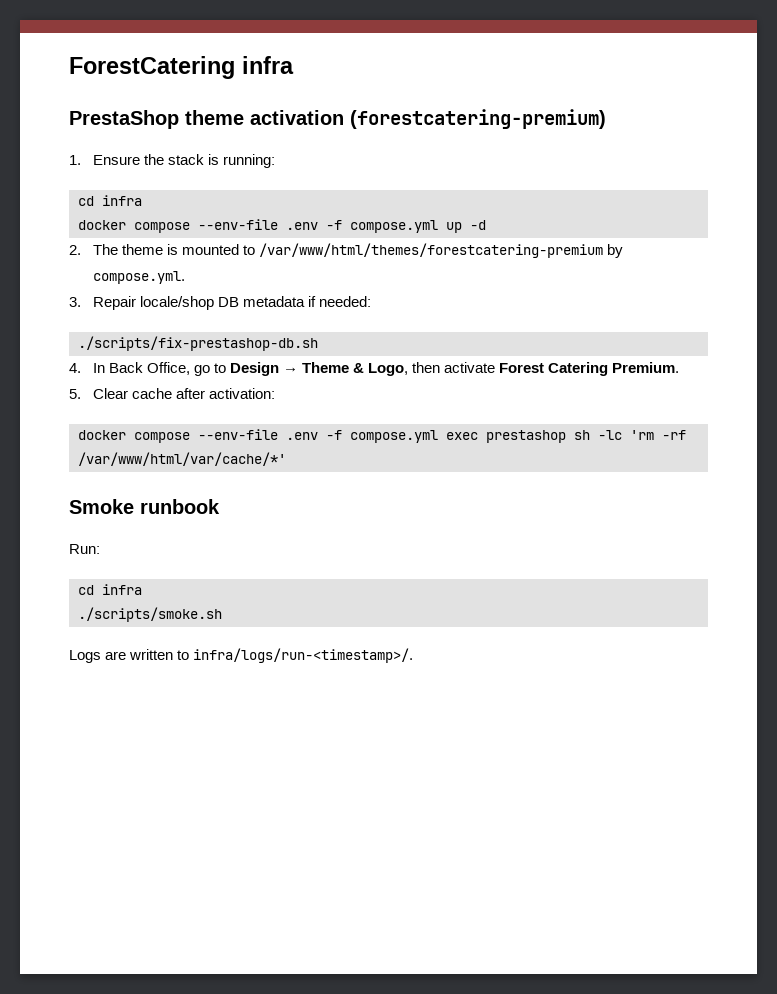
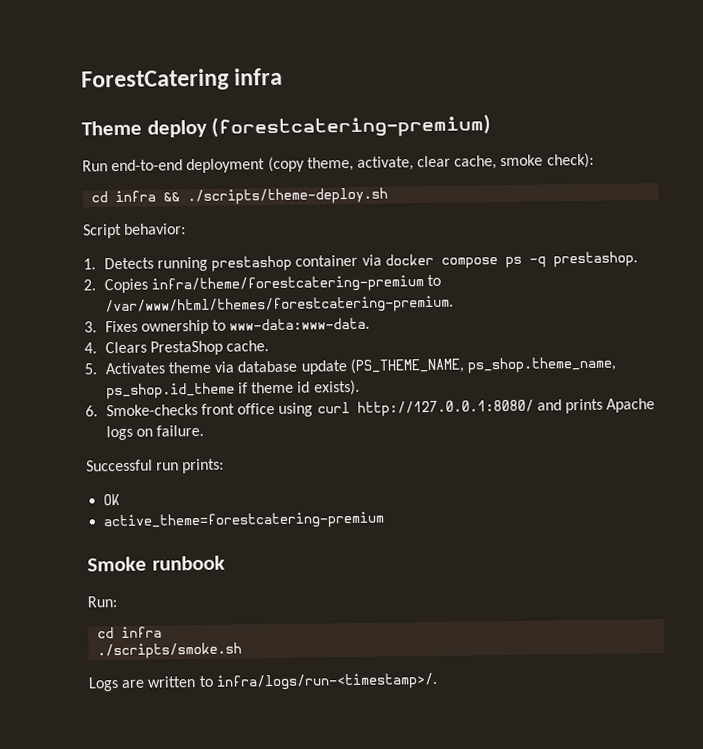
- PrestaShop theme activation (forestcatering-premium)
- 1. Ensure the stack is running:
- cd infra
- docker compose --env-file .env -f compose.yml up -d
- 2. The theme is mounted to /var/www/html/themes/forestcatering-premium by compose.yml.
- 3. Repair locale/shop DB metadata if needed:
- ./scripts/fix-prestashop-db.sh
- 4. In Back Office, go to Design → Theme & Logo, then activate Forest Catering Premium.
- 5. Clear cache after activation:
- docker compose --env-file .env -f compose.yml exec prestashop sh -lc 'rm -rf /var/www/html/var/cache/*'
+ Theme deploy (forestcatering-premium)
+ Run end-to-end deployment (copy theme, activate, clear cache, smoke check):
+ cd infra && ./scripts/theme-deploy.sh
+ Script behavior:
+ 1. Detects running prestashop container via docker compose ps -q prestashop.
+ 2. Copies infra/theme/forestcatering-premium to /var/www/html/themes/forestcatering-premium.
+ 3. Fixes ownership to www-data:www-data.
+ 4. Clears PrestaShop cache.
+ 5. Activates theme via database update (PS_THEME_NAME, ps_shop.theme_name, ps_shop.id_theme if theme id exists).
+ 6. Smoke-checks front office using curl http://127.0.0.1:8080/ and prints Apache logs on failure.
+ Successful run prints:
+ OK
+ active_theme=forestcatering-premium

